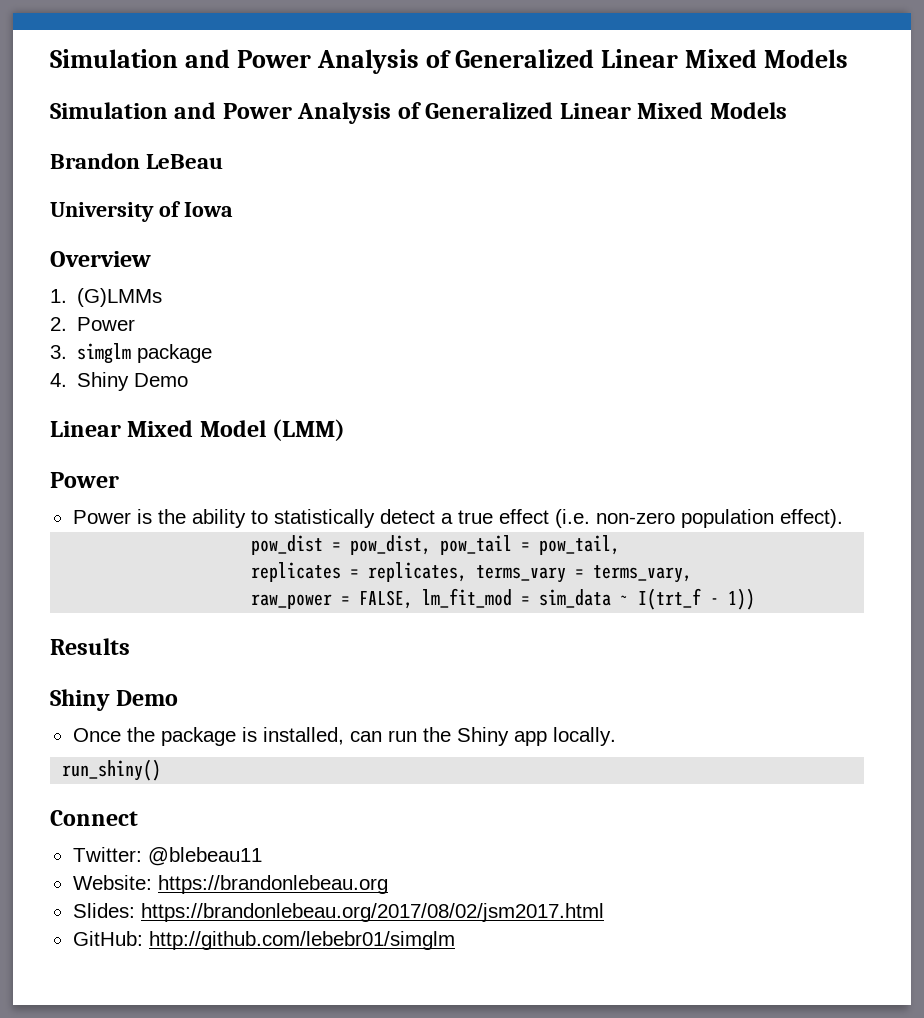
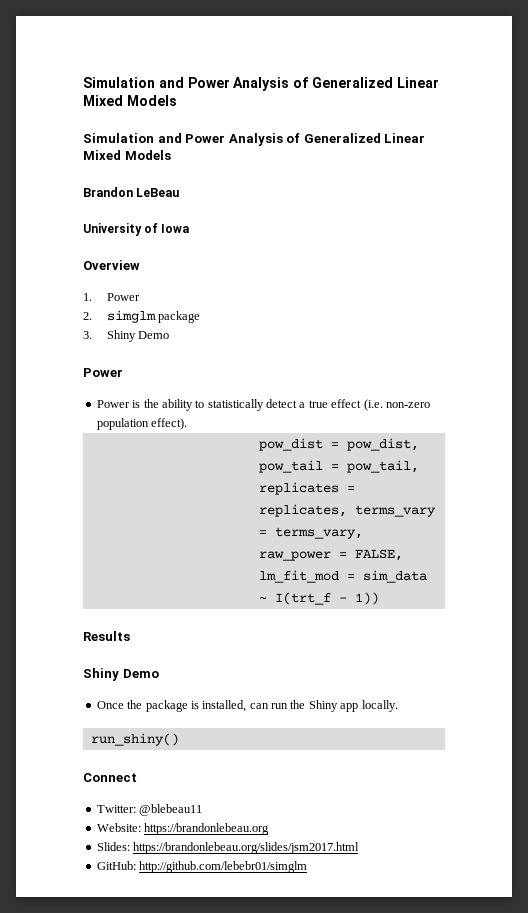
- 1. (G)LMMs
- 2. Power
- 3. simglm package
+ 1. Power
+ 2. simglm package
- 4. Shiny Demo
- Linear Mixed Model (LMM)
+ 3. Shiny Demo
- Slides: https://brandonlebeau.org/2017/08/02/jsm2017.html
+ Slides: https://brandonlebeau.org/slides/jsm2017.html

